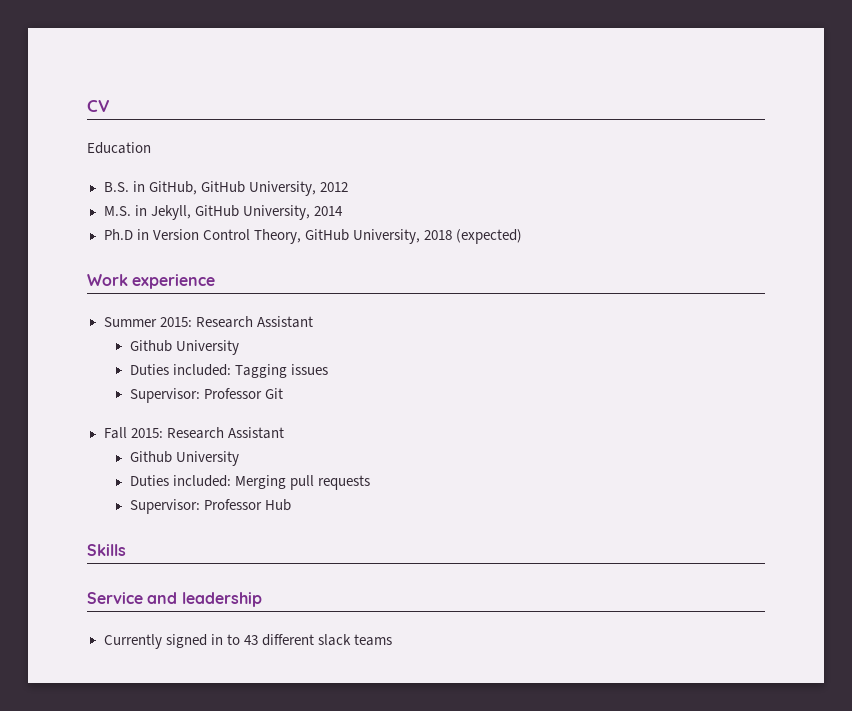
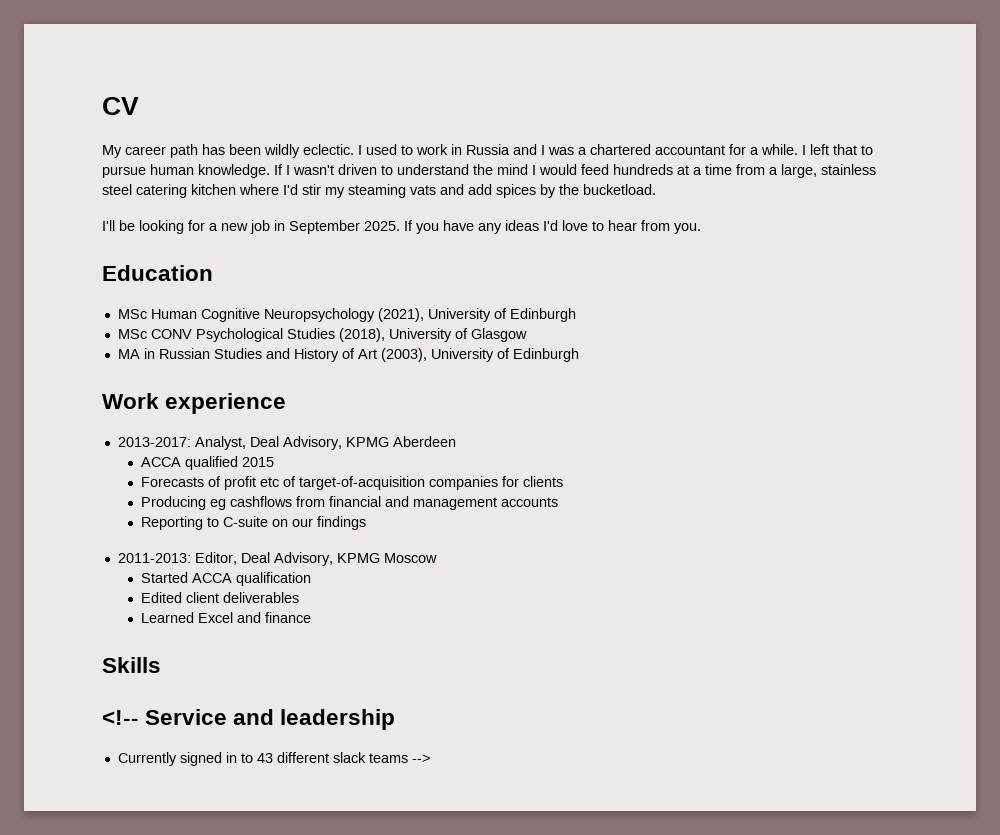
+ My career path has been wildly eclectic. I used to work in Russia and I was a chartered accountant for a while. I left that to pursue human knowledge. If I wasn't driven to understand the mind I would feed hundreds at a time from a large, stainless steel catering kitchen where I'd stir my steaming vats and add spices by the bucketload.
+ I'll be looking for a new job in September 2025. If you have any ideas I'd love to hear from you.
  Education
- B.S. in GitHub, GitHub University, 2012
- M.S. in Jekyll, GitHub University, 2014
- Ph.D in Version Control Theory, GitHub University, 2018 (expected)
+ MSc Human Cognitive Neuropsychology (2021), University of Edinburgh
+ MSc CONV Psychological Studies (2018), University of Glasgow
+ MA in Russian Studies and History of Art (2003), University of Edinburgh
  Work experience
- Summer 2015: Research Assistant
- Github University
- Duties included: Tagging issues
- Supervisor: Professor Git
- Fall 2015: Research Assistant
- Github University
- Duties included: Merging pull requests
- Supervisor: Professor Hub
+ 2013-2017: Analyst, Deal Advisory, KPMG Aberdeen
+ ACCA qualified 2015
+ Forecasts of profit etc of target-of-acquisition companies for clients
+ Producing eg cashflows from financial and management accounts
+ Reporting to C-suite on our findings
+ 2011-2013: Editor, Deal Advisory, KPMG Moscow
+ Started ACCA qualification
+ Edited client deliverables
+ Learned Excel and finance
- Service and leadership
+ <!-- Service and leadership
- Currently signed in to 43 different slack teams
+ Currently signed in to 43 different slack teams -->

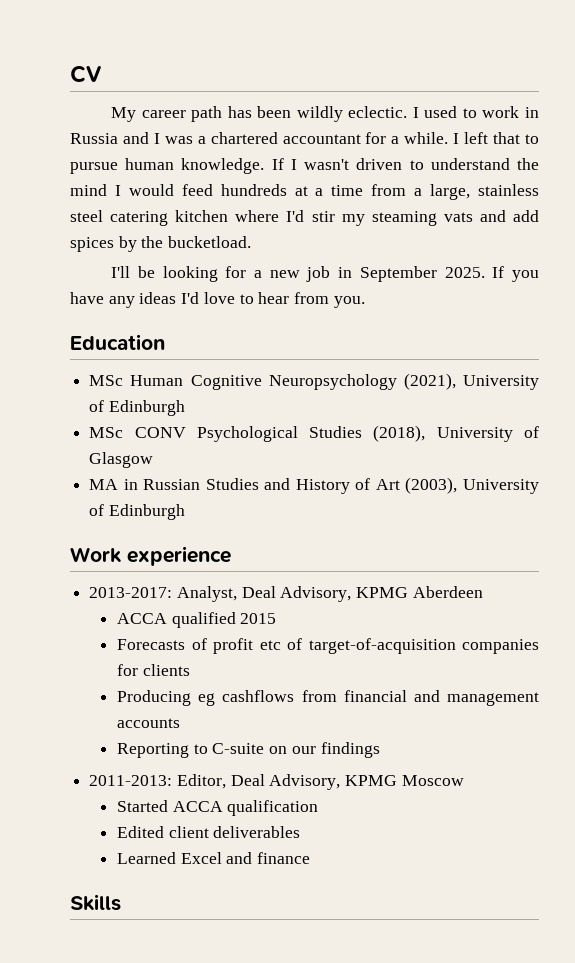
- <!-- Service and leadership
- Currently signed in to 43 different slack teams -->

